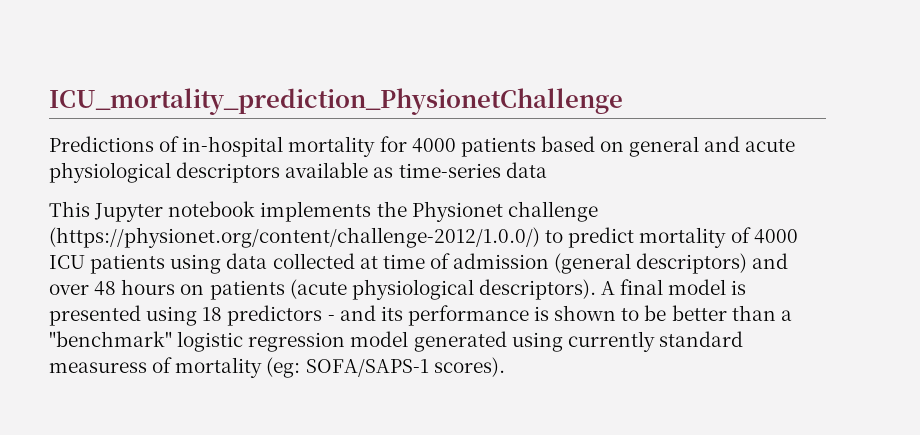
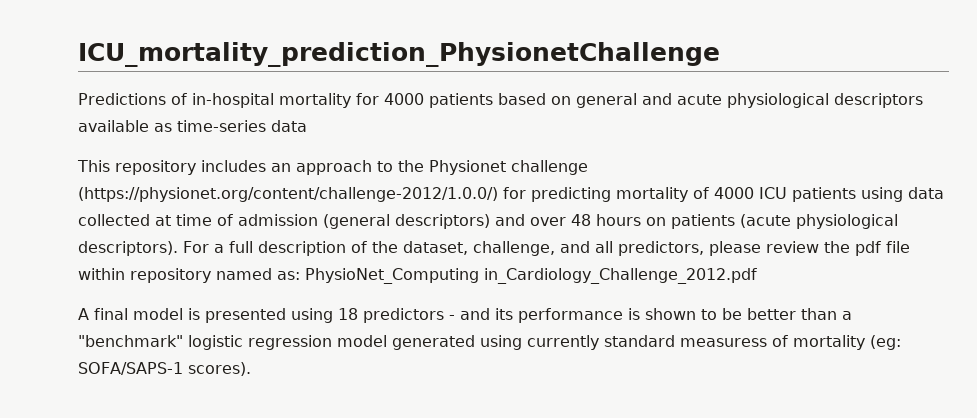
- This Jupyter notebook implements the Physionet challenge (https://physionet.org/content/challenge-2012/1.0.0/) to predict mortality of 4000 ICU patients using data collected at time of admission (general descriptors) and over 48 hours on patients (acute physiological descriptors). A final model is presented using 18 predictors - and its performance is shown to be better than a "benchmark" logistic regression model generated using currently standard measuress of mortality (eg:
+ This repository includes an approach to the Physionet challenge (https://physionet.org/content/challenge-2012/1.0.0/) for predicting mortality of 4000 ICU patients using data collected at time of admission (general descriptors) and over 48 hours on patients (acute physiological descriptors). For a full description of the dataset, challenge, and all predictors, please review the pdf file within repository named as: PhysioNet_Computing in_Cardiology_Challenge_2012.pdf
+ A final model is presented using 18 predictors - and its performance is shown to be better than a "benchmark" logistic regression model generated using currently standard measuress of mortality (eg:

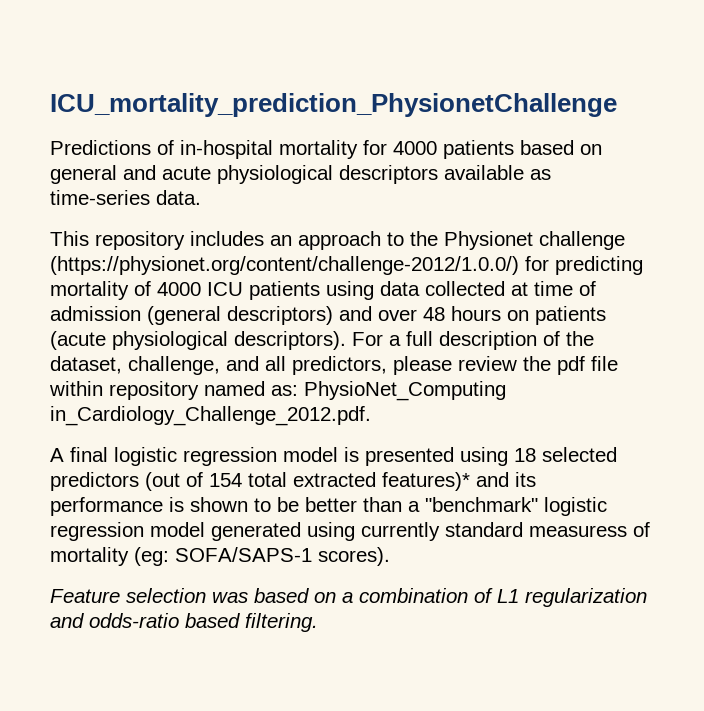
- Predictions of in-hospital mortality for 4000 patients based on general and acute physiological descriptors available as time-series data
+ Predictions of in-hospital mortality for 4000 patients based on general and acute physiological descriptors available as time-series data.
- For a full description of the dataset, challenge, and all predictors, please review the pdf file within repository named as: PhysioNet_Computing in_Cardiology_Challenge_2012.pdf
+ For a full description of the dataset, challenge, and all predictors, please review the pdf file within repository named as: PhysioNet_Computing in_Cardiology_Challenge_2012.pdf.
- A final model is presented using 18 predictors - and its performance is shown to be better than a "benchmark" logistic regression model generated using currently standard measuress of mortality (eg: SOFA/SAPS-1 scores).
+ A final logistic regression model is presented using 18 selected predictors (out of 154 total extracted features)* and its performance is shown to be better than a "benchmark" logistic regression model generated using currently standard measuress of mortality (eg: SOFA/SAPS-1 scores).
+ Feature selection was based on a combination of L1 regularization and odds-ratio based filtering.

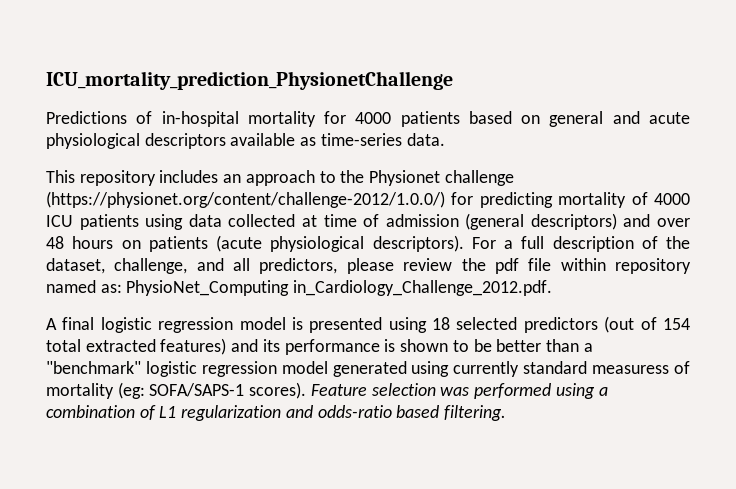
- A final logistic regression model is presented using 18 selected predictors (out of 154 total extracted features)* and its performance is shown to be better than a "benchmark" logistic regression model generated using currently standard measuress of mortality (eg: SOFA/SAPS-1 scores).
- Feature selection was based on a combination of L1 regularization and odds-ratio based filtering.
+ A final logistic regression model is presented using 18 selected predictors (out of 154 total extracted features) and its performance is shown to be better than a "benchmark" logistic regression model generated using currently standard measuress of mortality (eg: SOFA/SAPS-1 scores). Feature selection was performed using a combination of L1 regularization and odds-ratio based filtering.

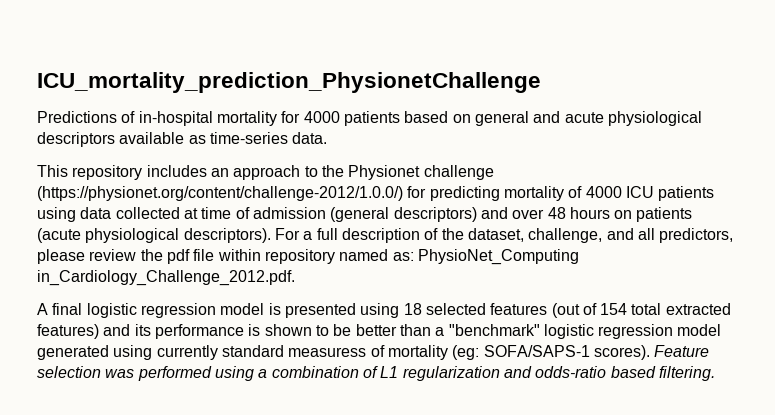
- A final logistic regression model is presented using 18 selected predictors (out of 154 total extracted features) and its performance is shown to be better than a "benchmark" logistic regression model generated using currently standard measuress of mortality (eg: SOFA/SAPS-1 scores).
+ A final logistic regression model is presented using 18 selected features (out of 154 total extracted features) and its performance is shown to be better than a "benchmark" logistic regression model generated using currently standard measuress of mortality (eg: SOFA/SAPS-1 scores).

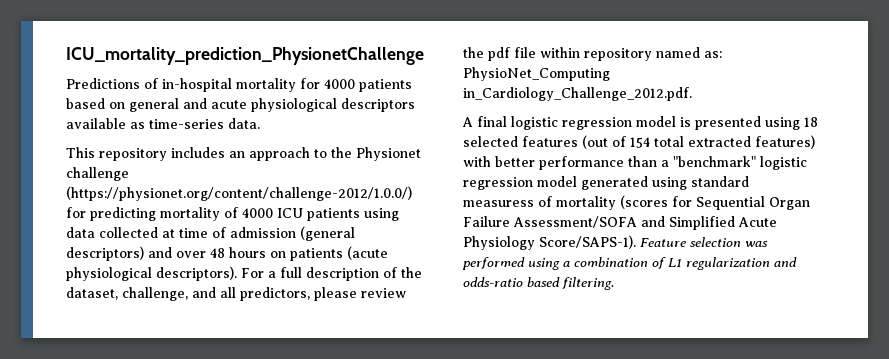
- A final logistic regression model is presented using 18 selected features (out of 154 total extracted features) and its performance is shown to be better than a "benchmark" logistic regression model generated using currently standard measuress of mortality (eg: SOFA/SAPS-1 scores).
+ A final logistic regression model is presented using 18 selected features (out of 154 total extracted features) with better performance than a "benchmark" logistic regression model generated using standard measuress of mortality (scores for Sequential Organ Failure Assessment/SOFA and Simplified Acute Physiology Score/SAPS-1).

